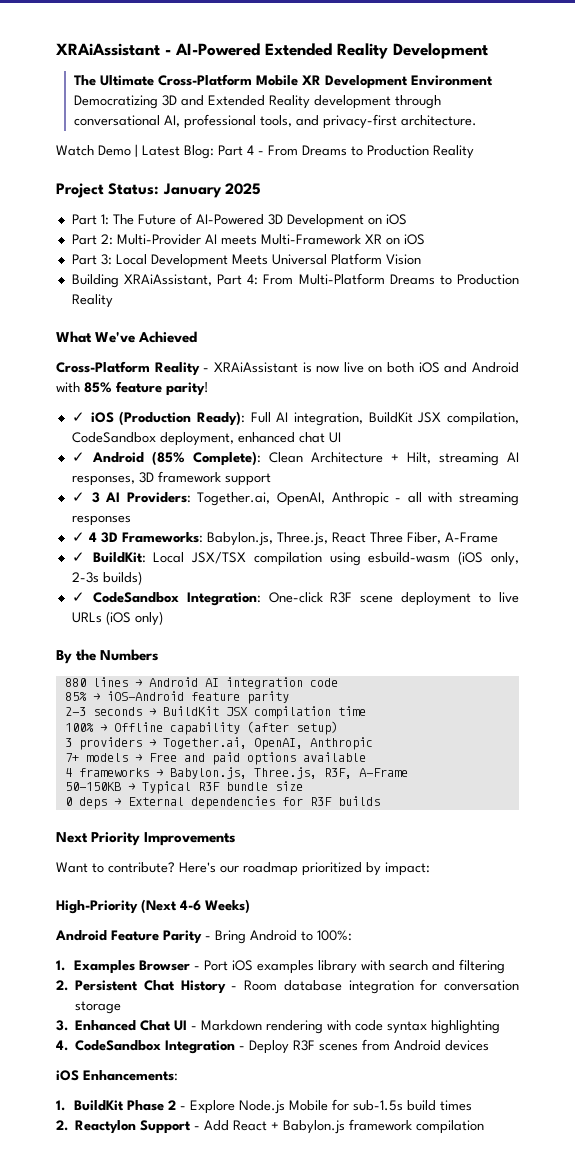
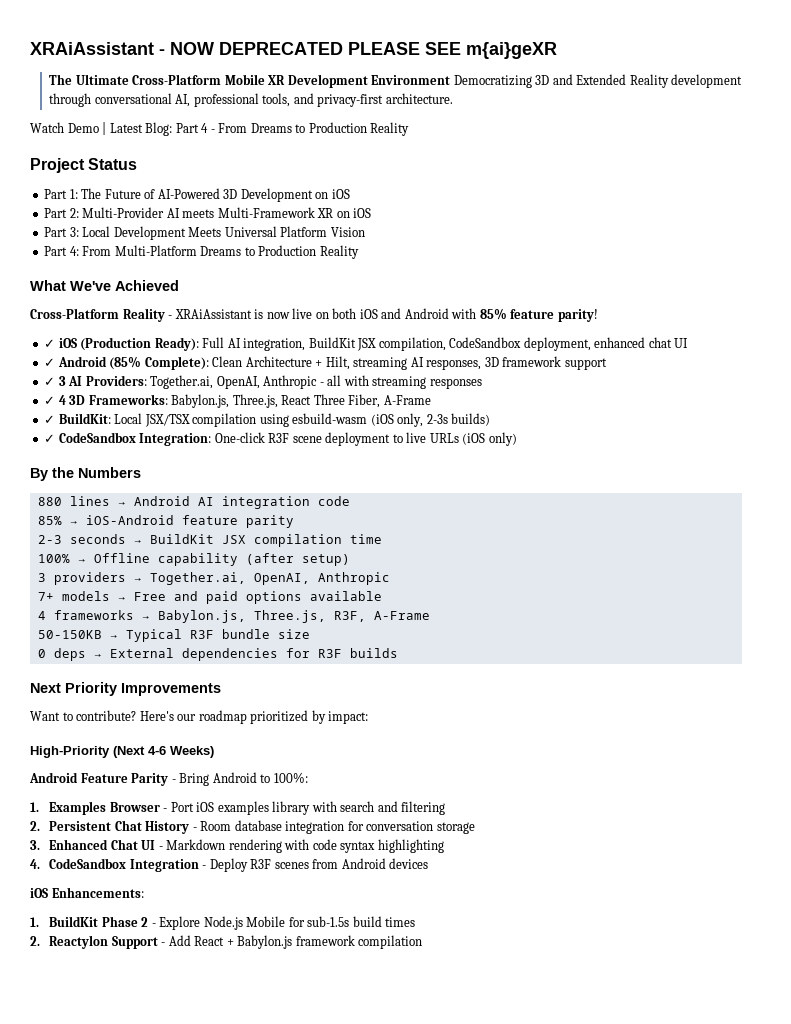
- XRAiAssistant - AI-Powered Extended Reality Development
+ XRAiAssistant - NOW DEPRECATED PLEASE SEE m{ai}geXR
- Project Status: January 2025
+ Project Status
- Building XRAiAssistant, Part 4: From Multi-Platform Dreams to Production Reality
+ Part 4: From Multi-Platform Dreams to Production Reality

